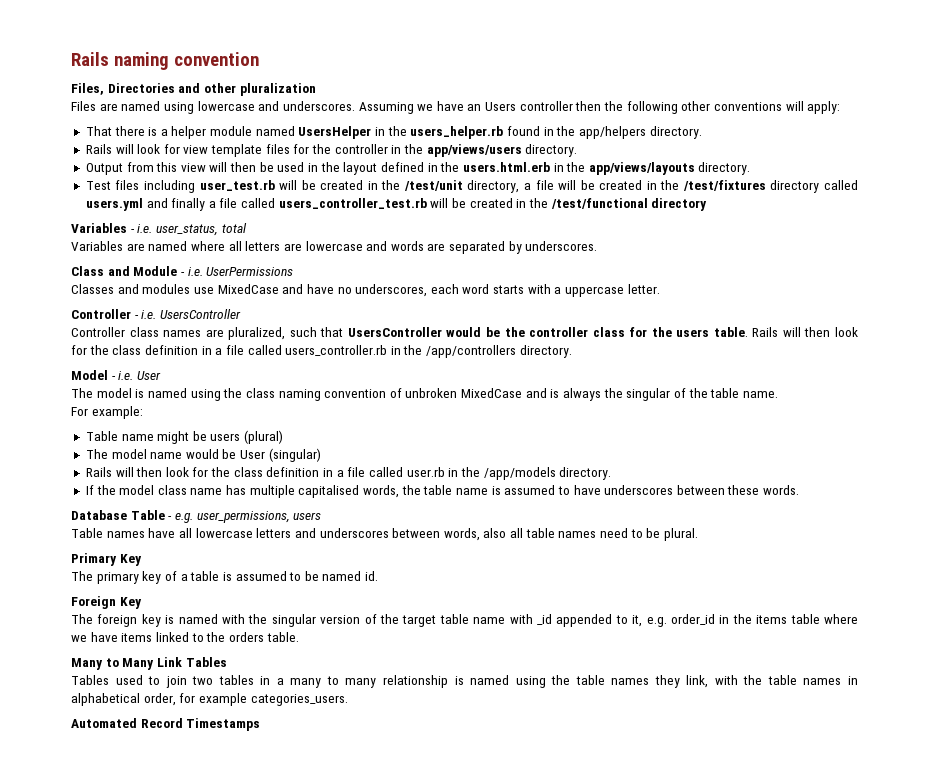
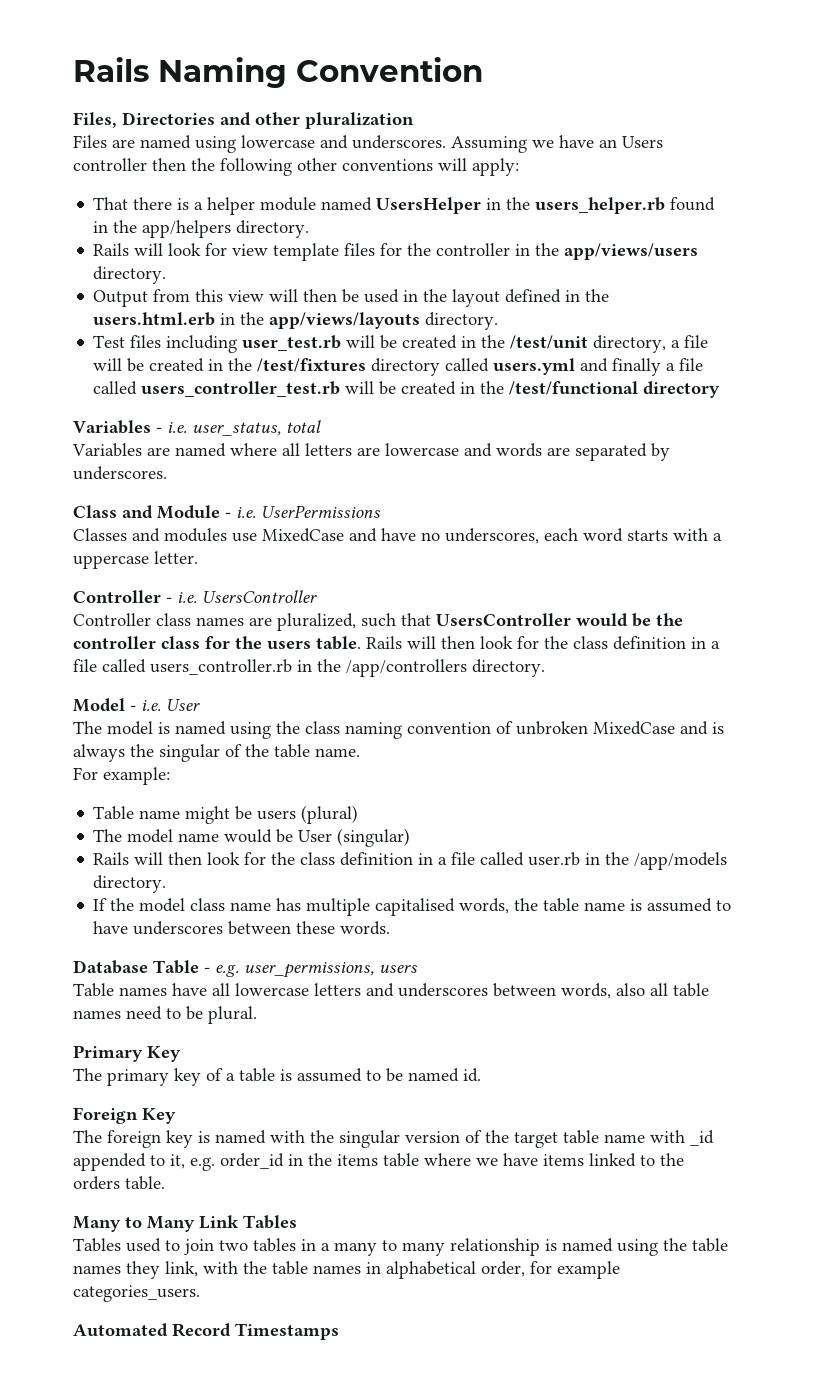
- Rails naming convention
+ Rails Naming Convention

